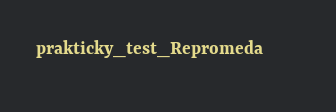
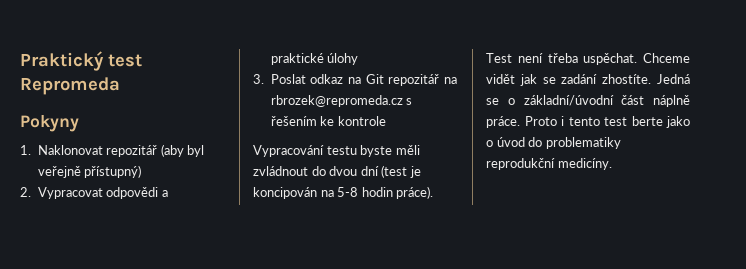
- prakticky_test_Repromeda
+ Praktický test Repromeda
+ Pokyny
+ 1. Naklonovat repozitář (aby byl veřejně přístupný)
+ 2. Vypracovat odpovědi a praktické úlohy
+ 3. Poslat odkaz na Git repozitář na rbrozek@repromeda.cz s řešením ke kontrole
+ Vypracování testu byste měli zvládnout do dvou dní (test je koncipován na 5-8 hodin práce). Test není třeba uspěchat. Chceme vidět jak se zadání zhostíte. Jedná se o základní/úvodní část náplně práce. Proto i tento test berte jako o úvod do problematiky reprodukční medicíny.

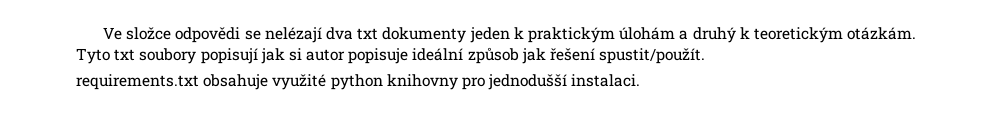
- Praktický test Repromeda
- Pokyny
- 1. Naklonovat repozitář (aby byl veřejně přístupný)
- 2. Vypracovat odpovědi a praktické úlohy
- 3. Poslat odkaz na Git repozitář na rbrozek@repromeda.cz s řešením ke kontrole
- Vypracování testu byste měli zvládnout do dvou dní (test je koncipován na 5-8 hodin práce). Test není třeba uspěchat. Chceme vidět jak se zadání zhostíte. Jedná se o základní/úvodní část náplně práce. Proto i tento test berte jako o úvod do problematiky reprodukční medicíny.
+ Ve složce odpovědi se nelézají dva txt dokumenty jeden k praktickým úlohám a druhý k teoretickým otázkám. Tyto txt soubory popisují jak si autor popisuje ideální způsob jak řešení spustit/použít.
+ requirements.txt obsahuje využité python knihovny pro jednodušší instalaci.

